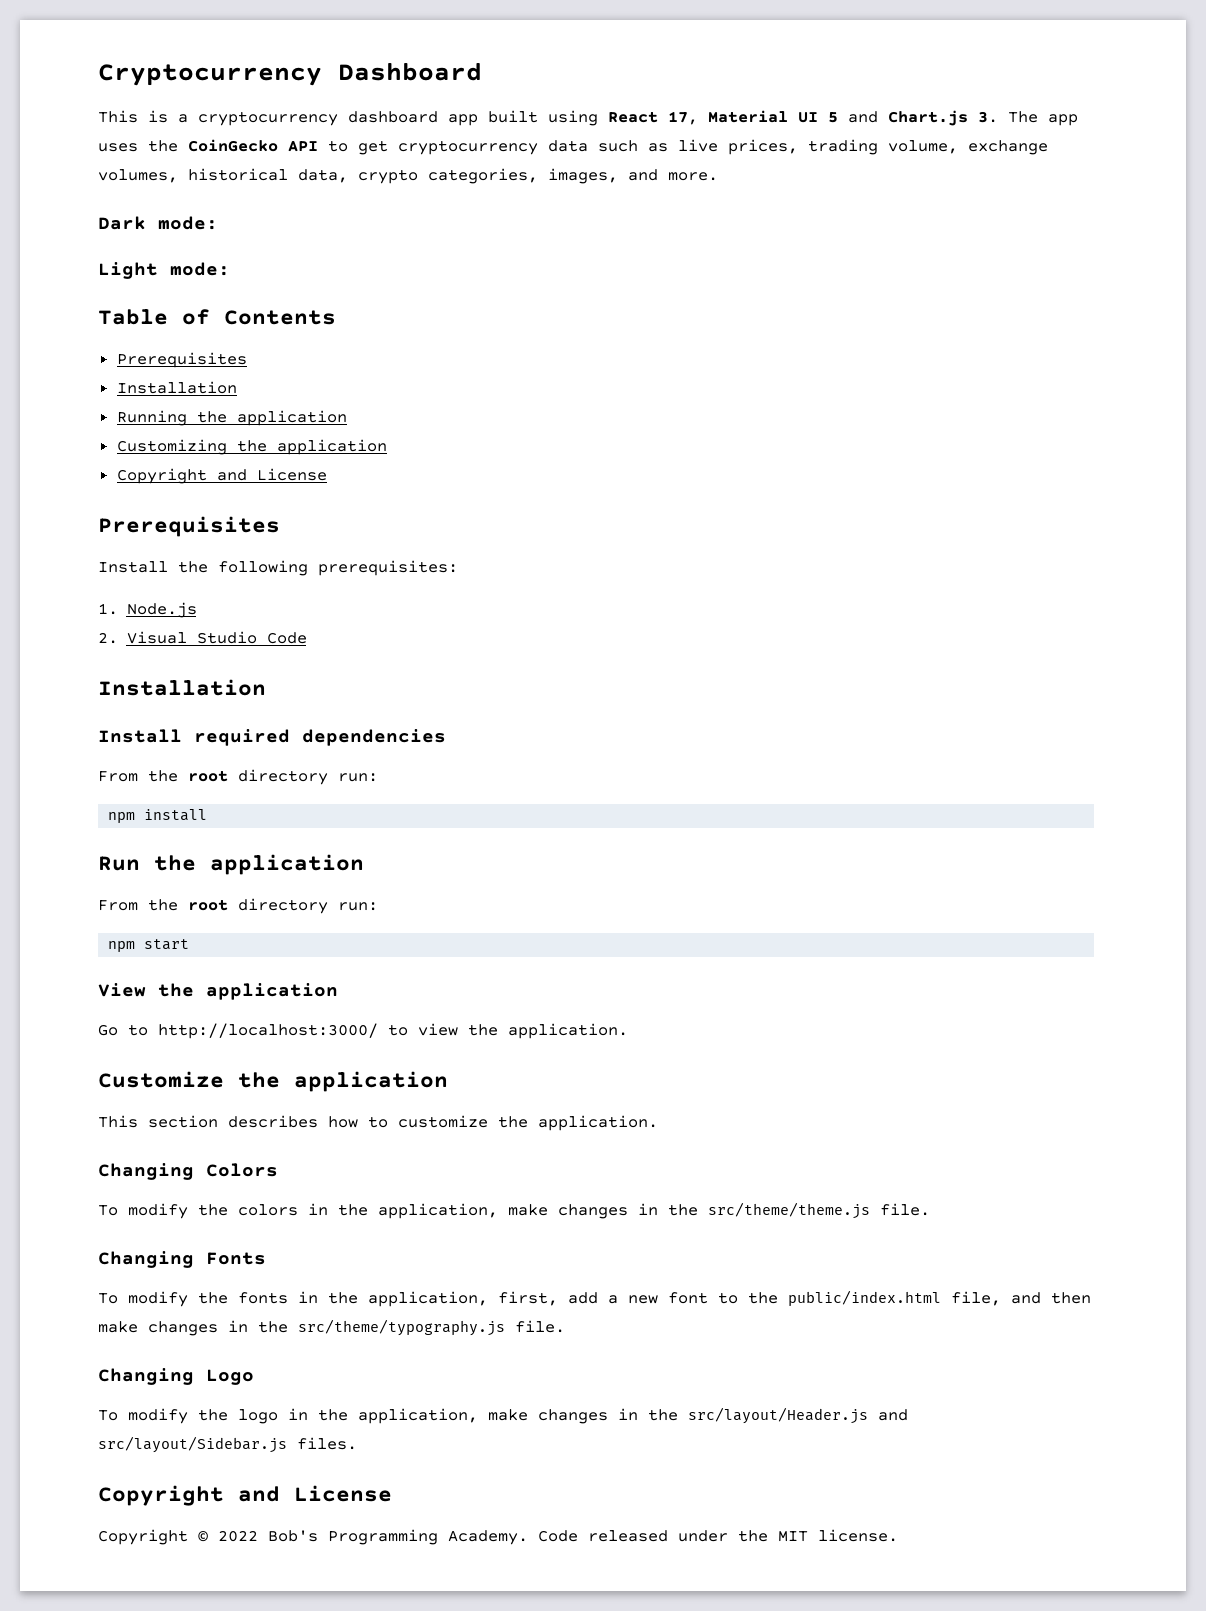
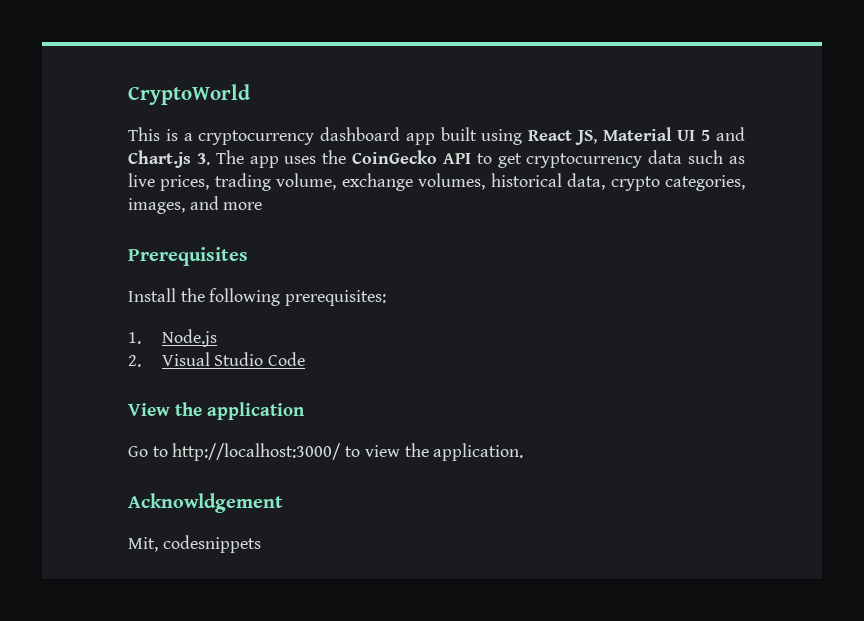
- Cryptocurrency Dashboard
+ CryptoWorld
- This is a cryptocurrency dashboard app built using React 17, Material UI 5 and Chart.js 3. The app uses the CoinGecko API to get cryptocurrency data such as live prices, trading volume, exchange volumes, historical data, crypto categories, images, and more.
- Dark mode:
- Light mode:
- Table of Contents
- Prerequisites
- Installation
- Running the application
- Customizing the application
- Copyright and License
+ This is a cryptocurrency dashboard app built using React JS, Material UI 5 and Chart.js 3. The app uses the CoinGecko API to get cryptocurrency data such as live prices, trading volume, exchange volumes, historical data, crypto categories, images, and more
  2. Visual Studio Code
- Installation
- Install required dependencies
- From the root directory run:
- npm install
- Run the application
- From the root directory run:
- npm start
- Customize the application
- This section describes how to customize the application.
- Changing Colors
- To modify the colors in the application, make changes in the src/theme/theme.js file.
- Changing Fonts
- To modify the fonts in the application, first, add a new font to the public/index.html file, and then make changes in the src/theme/typography.js file.
- Changing Logo
- To modify the logo in the application, make changes in the src/layout/Header.js and src/layout/Sidebar.js files.
- Copyright and License
- Copyright © 2022 Bob's Programming Academy. Code released under the MIT license.
+ Acknowldgement
+ Mit, codesnippets

